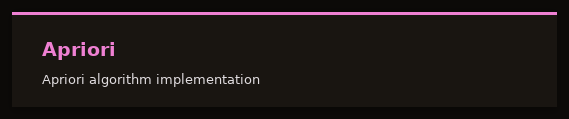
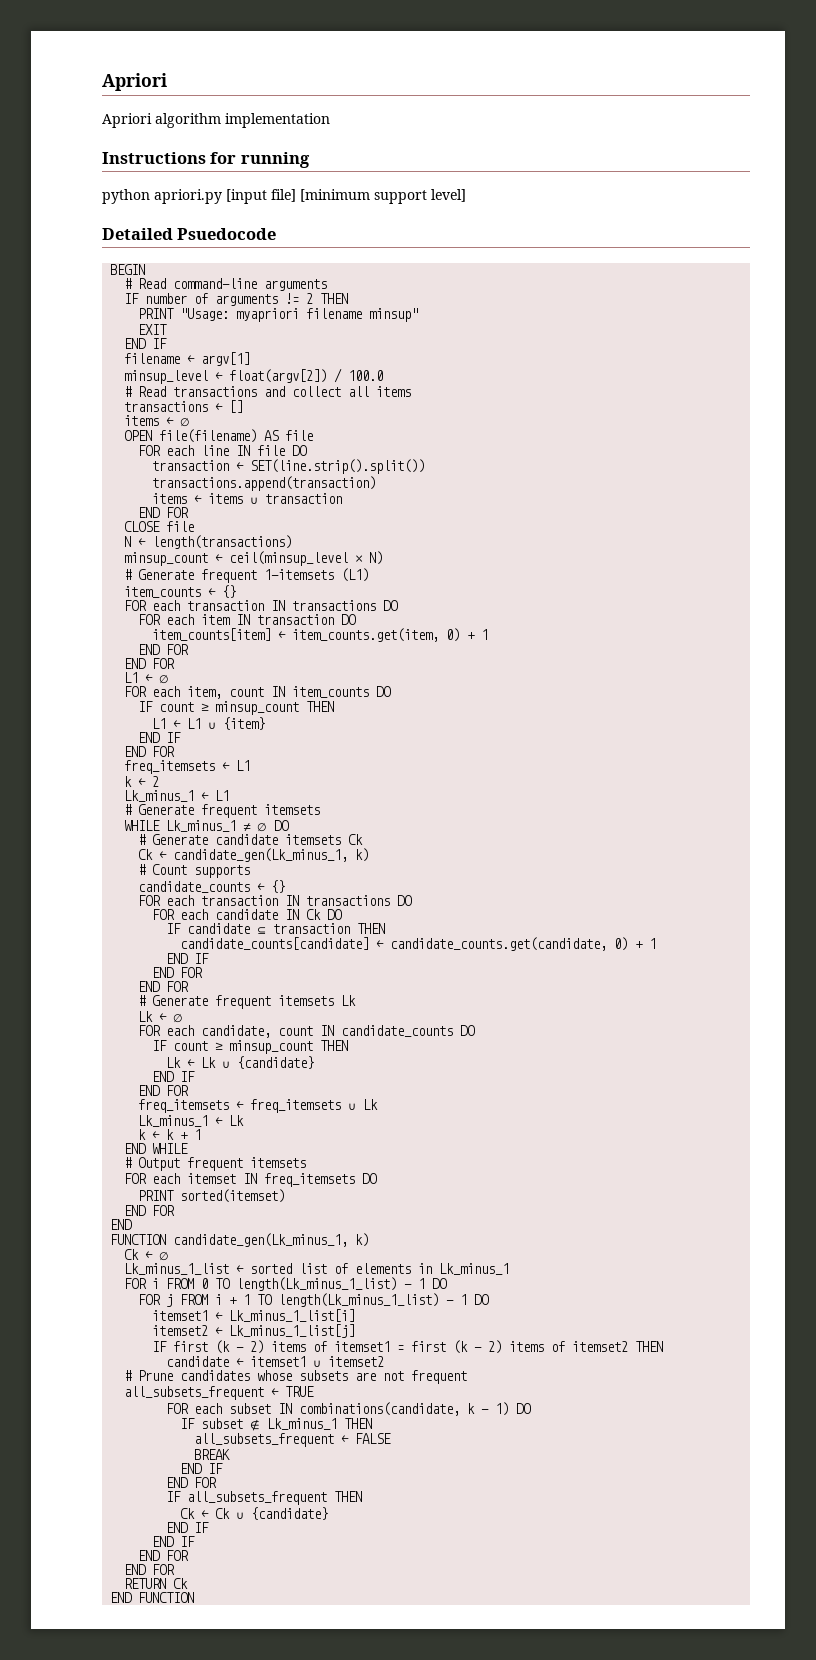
+ Instructions for running
+ python apriori.py [input file] [minimum support level]
+ Detailed Psuedocode
+ BEGIN
+ # Read command-line arguments
+ IF number of arguments != 2 THEN
+ PRINT "Usage: myapriori filename minsup"
+ EXIT
+ END IF
+ filename ← argv[1]
+ minsup_level ← float(argv[2]) / 100.0
+ # Read transactions and collect all items
+ transactions ← []
+ items ← ∅
+ OPEN file(filename) AS file
+ FOR each line IN file DO
+ transaction ← SET(line.strip().split())
+ transactions.append(transaction)
+ items ← items ∪ transaction
+ END FOR
+ CLOSE file
+ N ← length(transactions)
+ minsup_count ← ceil(minsup_level × N)
+ # Generate frequent 1-itemsets (L1)
+ item_counts ← {}
+ FOR each transaction IN transactions DO
+ FOR each item IN transaction DO
+ item_counts[item] ← item_counts.get(item, 0) + 1
+ END FOR
+ END FOR
+ L1 ← ∅
+ FOR each item, count IN item_counts DO
+ IF count ≥ minsup_count THEN
+ L1 ← L1 ∪ {item}
+ END IF
+ END FOR
+ freq_itemsets ← L1
+ k ← 2
+ Lk_minus_1 ← L1
+ # Generate frequent itemsets
+ WHILE Lk_minus_1 ≠ ∅ DO
+ # Generate candidate itemsets Ck
+ Ck ← candidate_gen(Lk_minus_1, k)
+ # Count supports
+ candidate_counts ← {}
+ FOR each transaction IN transactions DO
+ FOR each candidate IN Ck DO
+ IF candidate ⊆ transaction THEN
+ candidate_counts[candidate] ← candidate_counts.get(candidate, 0) + 1
+ END IF
+ END FOR
+ END FOR
+ # Generate frequent itemsets Lk
+ Lk ← ∅
+ FOR each candidate, count IN candidate_counts DO
+ IF count ≥ minsup_count THEN
+ Lk ← Lk ∪ {candidate}
+ END IF
+ END FOR
+ freq_itemsets ← freq_itemsets ∪ Lk
+ Lk_minus_1 ← Lk
+ k ← k + 1
+ END WHILE
+ # Output frequent itemsets
+ FOR each itemset IN freq_itemsets DO
+ PRINT sorted(itemset)
+ END FOR
+ END
+ FUNCTION candidate_gen(Lk_minus_1, k)
+ Ck ← ∅
+ Lk_minus_1_list ← sorted list of elements in Lk_minus_1
+ FOR i FROM 0 TO length(Lk_minus_1_list) - 1 DO
+ FOR j FROM i + 1 TO length(Lk_minus_1_list) - 1 DO
+ itemset1 ← Lk_minus_1_list[i]
+ itemset2 ← Lk_minus_1_list[j]
+ IF first (k - 2) items of itemset1 = first (k - 2) items of itemset2 THEN
+ candidate ← itemset1 ∪ itemset2
+ # Prune candidates whose subsets are not frequent
+ all_subsets_frequent ← TRUE
+ FOR each subset IN combinations(candidate, k - 1) DO
+ IF subset ∉ Lk_minus_1 THEN
+ all_subsets_frequent ← FALSE
+ BREAK
+ END IF
+ END FOR
+ IF all_subsets_frequent THEN
+ Ck ← Ck ∪ {candidate}
+ END IF
+ END IF
+ END FOR
+ END FOR
+ RETURN Ck
+ END FUNCTION

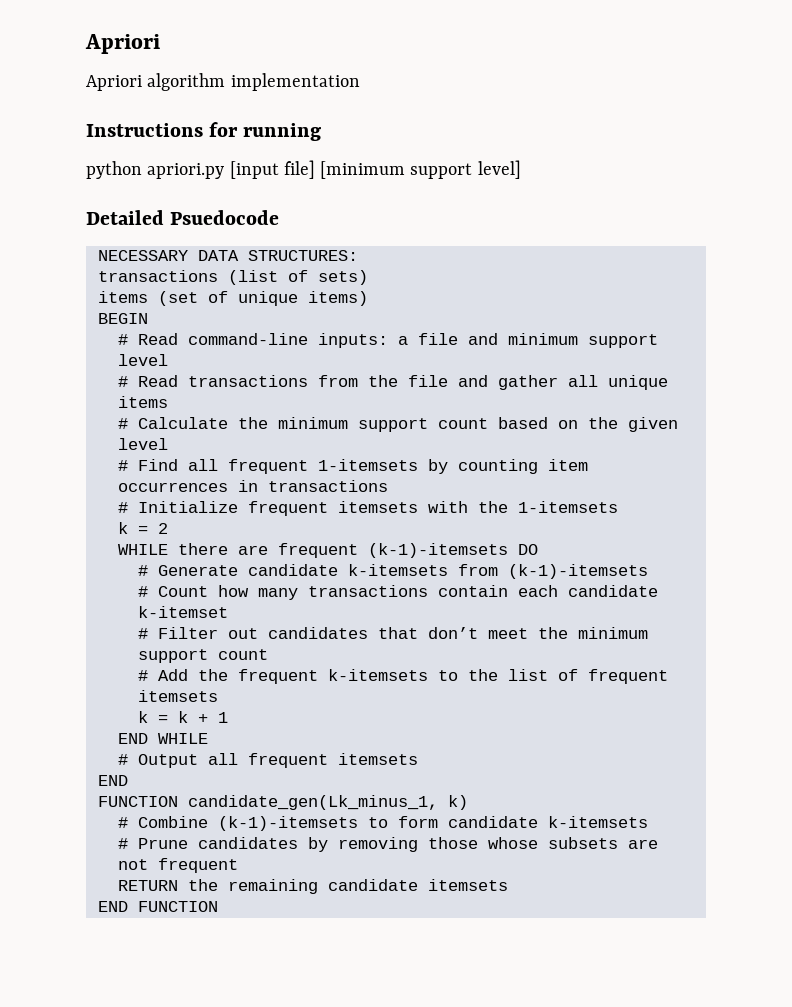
+ NECESSARY DATA STRUCTURES:
+ transactions (list of sets)
+ items (set of unique items)
  BEGIN
- # Read command-line arguments
- IF number of arguments != 2 THEN
- PRINT "Usage: myapriori filename minsup"
- EXIT
- END IF
- filename ← argv[1]
- minsup_level ← float(argv[2]) / 100.0
- # Read transactions and collect all items
- transactions ← []
- items ← ∅
- OPEN file(filename) AS file
- FOR each line IN file DO
- transaction ← SET(line.strip().split())
- transactions.append(transaction)
- items ← items ∪ transaction
- END FOR
- CLOSE file
- N ← length(transactions)
- minsup_count ← ceil(minsup_level × N)
- # Generate frequent 1-itemsets (L1)
- item_counts ← {}
- FOR each transaction IN transactions DO
- FOR each item IN transaction DO
- item_counts[item] ← item_counts.get(item, 0) + 1
- END FOR
- END FOR
- L1 ← ∅
- FOR each item, count IN item_counts DO
- IF count ≥ minsup_count THEN
- L1 ← L1 ∪ {item}
- END IF
- END FOR
- freq_itemsets ← L1
- k ← 2
+ # Read command-line inputs: a file and minimum support level
+ # Read transactions from the file and gather all unique items
+ # Calculate the minimum support count based on the given level
+ # Find all frequent 1-itemsets by counting item occurrences in transactions
+ # Initialize frequent itemsets with the 1-itemsets
+ k = 2
- Lk_minus_1 ← L1
- # Generate frequent itemsets
- WHILE Lk_minus_1 ≠ ∅ DO
- # Generate candidate itemsets Ck
- Ck ← candidate_gen(Lk_minus_1, k)
- # Count supports
- candidate_counts ← {}
- FOR each transaction IN transactions DO
- FOR each candidate IN Ck DO
- IF candidate ⊆ transaction THEN
- candidate_counts[candidate] ← candidate_counts.get(candidate, 0) + 1
- END IF
- END FOR
- END FOR
- # Generate frequent itemsets Lk
- Lk ← ∅
- FOR each candidate, count IN candidate_counts DO
- IF count ≥ minsup_count THEN
- Lk ← Lk ∪ {candidate}
- END IF
- END FOR
- freq_itemsets ← freq_itemsets ∪ Lk
- Lk_minus_1 ← Lk
- k ← k + 1
+ WHILE there are frequent (k-1)-itemsets DO
+ # Generate candidate k-itemsets from (k-1)-itemsets
+ # Count how many transactions contain each candidate k-itemset
+ # Filter out candidates that don’t meet the minimum support count
+ # Add the frequent k-itemsets to the list of frequent itemsets
+ k = k + 1
- # Output frequent itemsets
- FOR each itemset IN freq_itemsets DO
- PRINT sorted(itemset)
- END FOR
+ # Output all frequent itemsets
  END
  FUNCTION candidate_gen(Lk_minus_1, k)
- Ck ← ∅
- Lk_minus_1_list ← sorted list of elements in Lk_minus_1
- FOR i FROM 0 TO length(Lk_minus_1_list) - 1 DO
- FOR j FROM i + 1 TO length(Lk_minus_1_list) - 1 DO
- itemset1 ← Lk_minus_1_list[i]
- itemset2 ← Lk_minus_1_list[j]
- IF first (k - 2) items of itemset1 = first (k - 2) items of itemset2 THEN
- candidate ← itemset1 ∪ itemset2
+ # Combine (k-1)-itemsets to form candidate k-itemsets
- # Prune candidates whose subsets are not frequent
+ # Prune candidates by removing those whose subsets are not frequent
- all_subsets_frequent ← TRUE
- FOR each subset IN combinations(candidate, k - 1) DO
- IF subset ∉ Lk_minus_1 THEN
- all_subsets_frequent ← FALSE
- BREAK
- END IF
- END FOR
- IF all_subsets_frequent THEN
- Ck ← Ck ∪ {candidate}
- END IF
- END IF
- END FOR
- END FOR
- RETURN Ck
+ RETURN the remaining candidate itemsets

